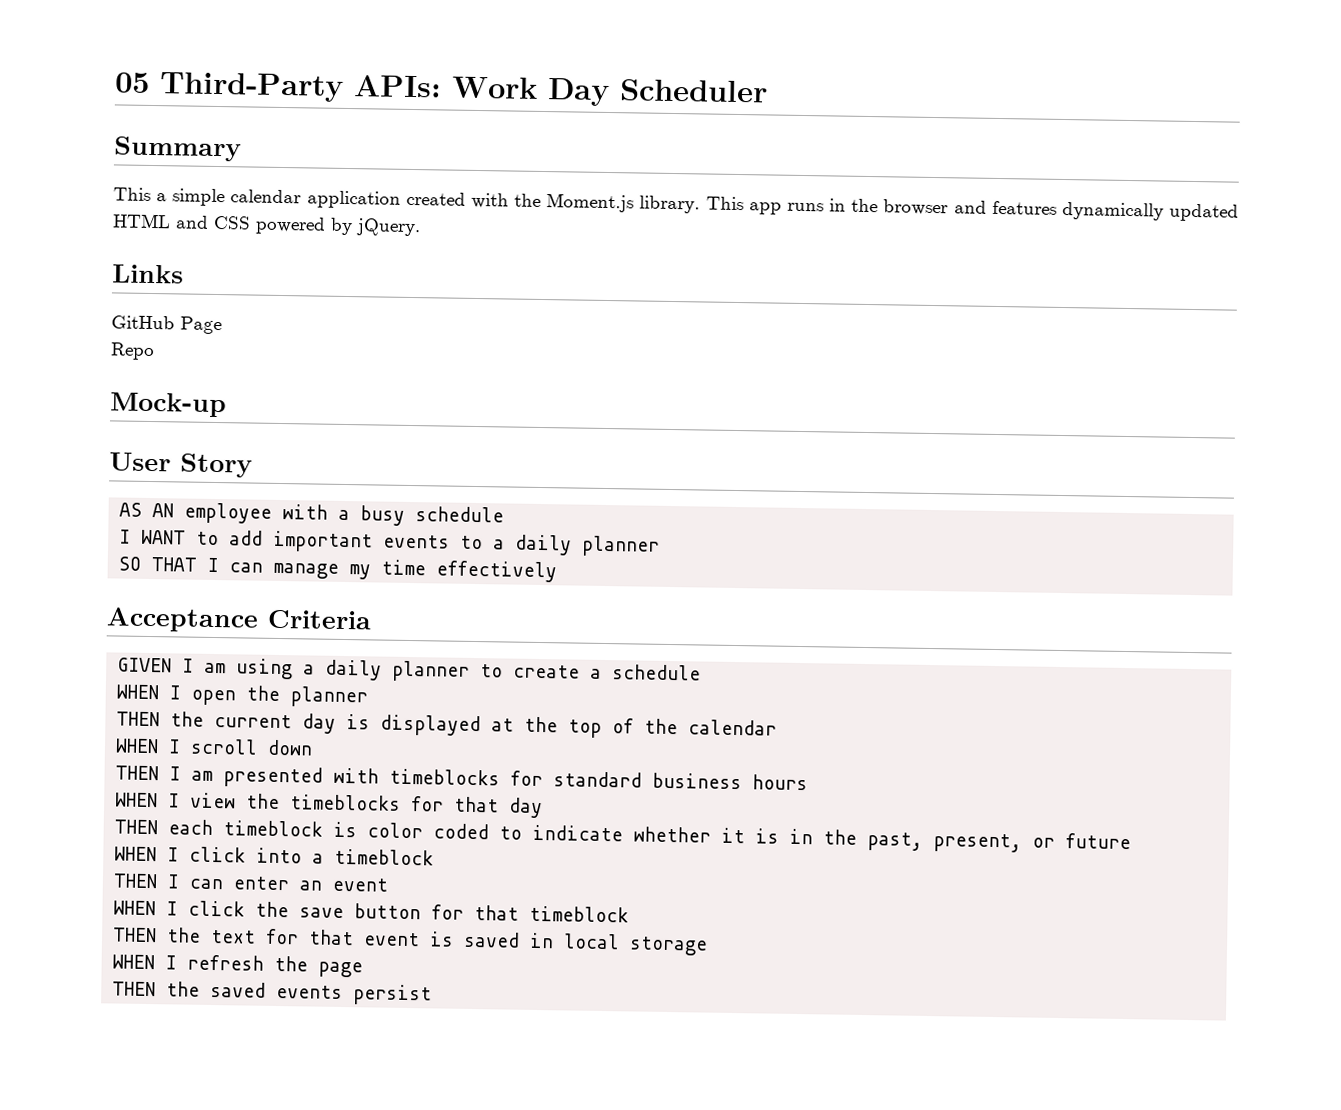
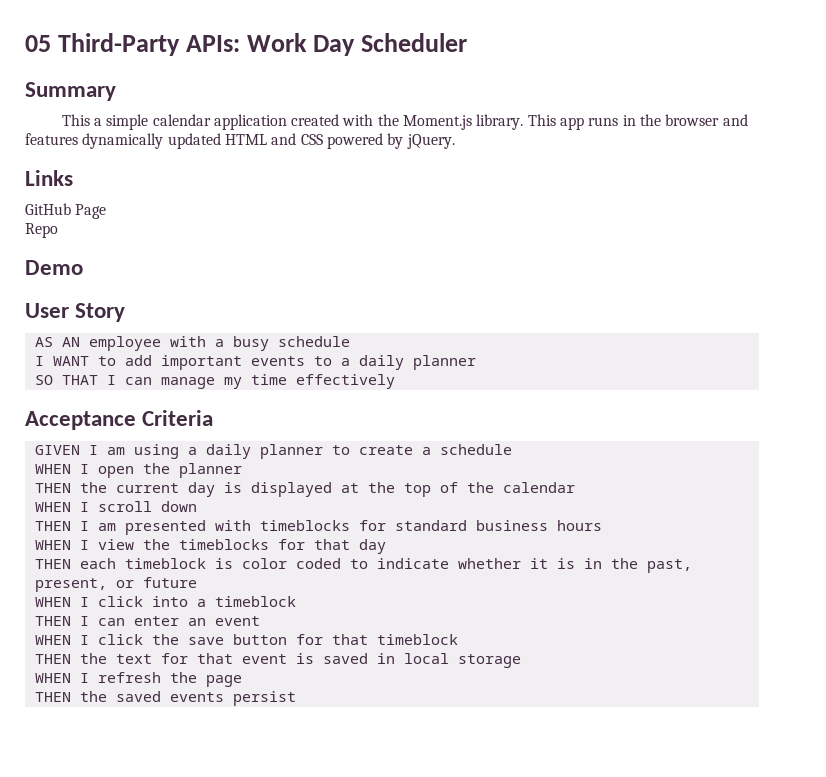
- Mock-up
+ Demo

